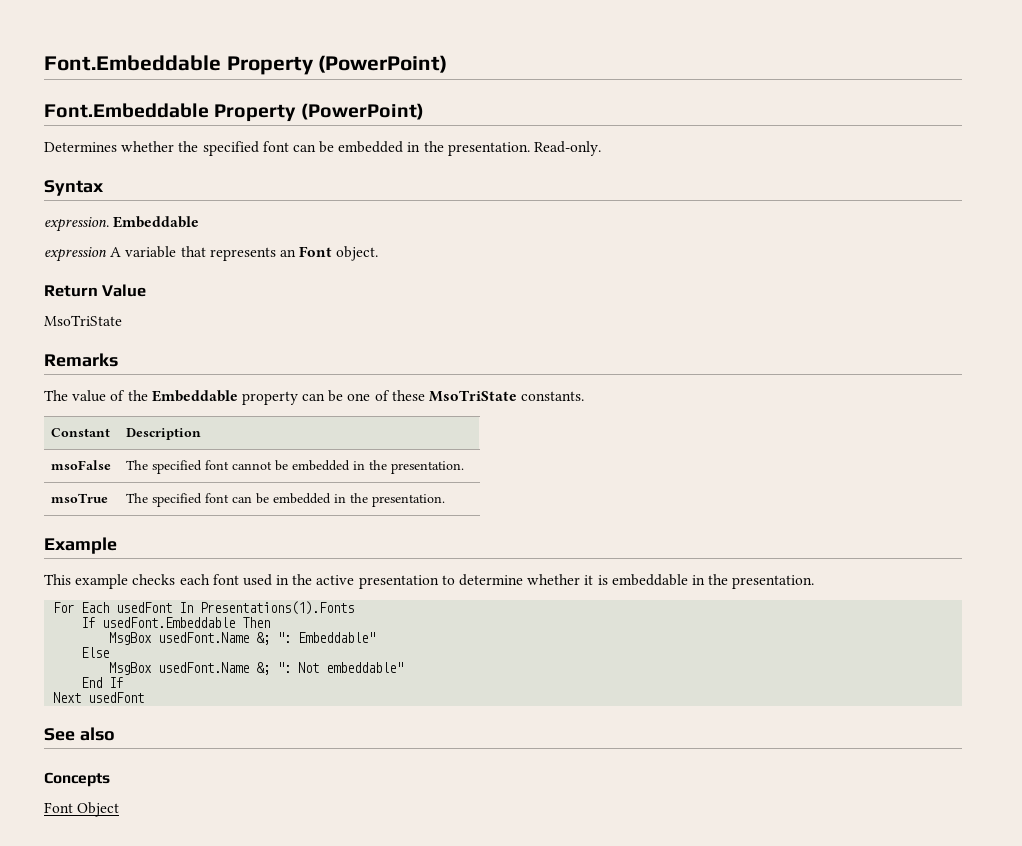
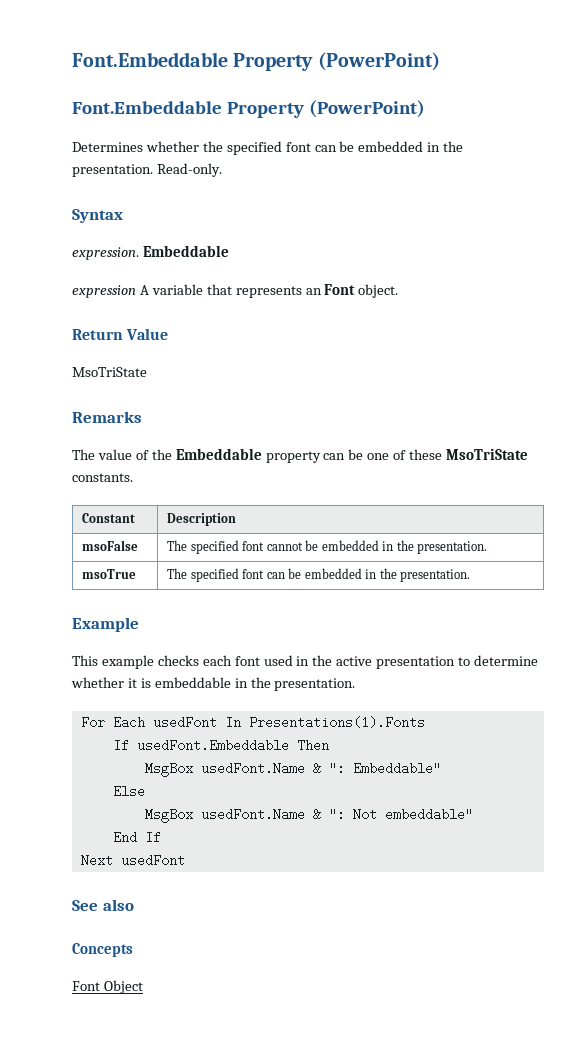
- MsgBox usedFont.Name &; ": Embeddable"
+ MsgBox usedFont.Name & ": Embeddable"
- MsgBox usedFont.Name &; ": Not embeddable"
+ MsgBox usedFont.Name & ": Not embeddable"

